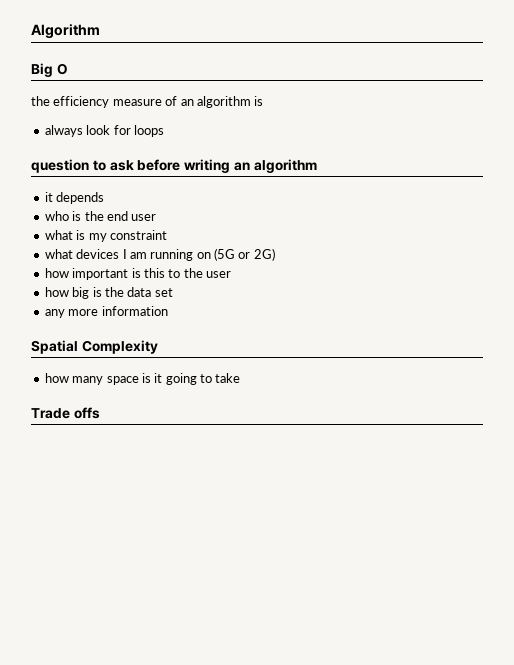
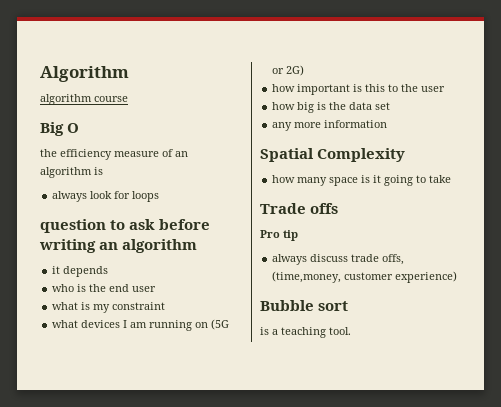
+ algorithm course
+ Pro tip
+ always discuss trade offs, (time,money, customer experience)
+ Bubble sort
+ is a teaching tool.

